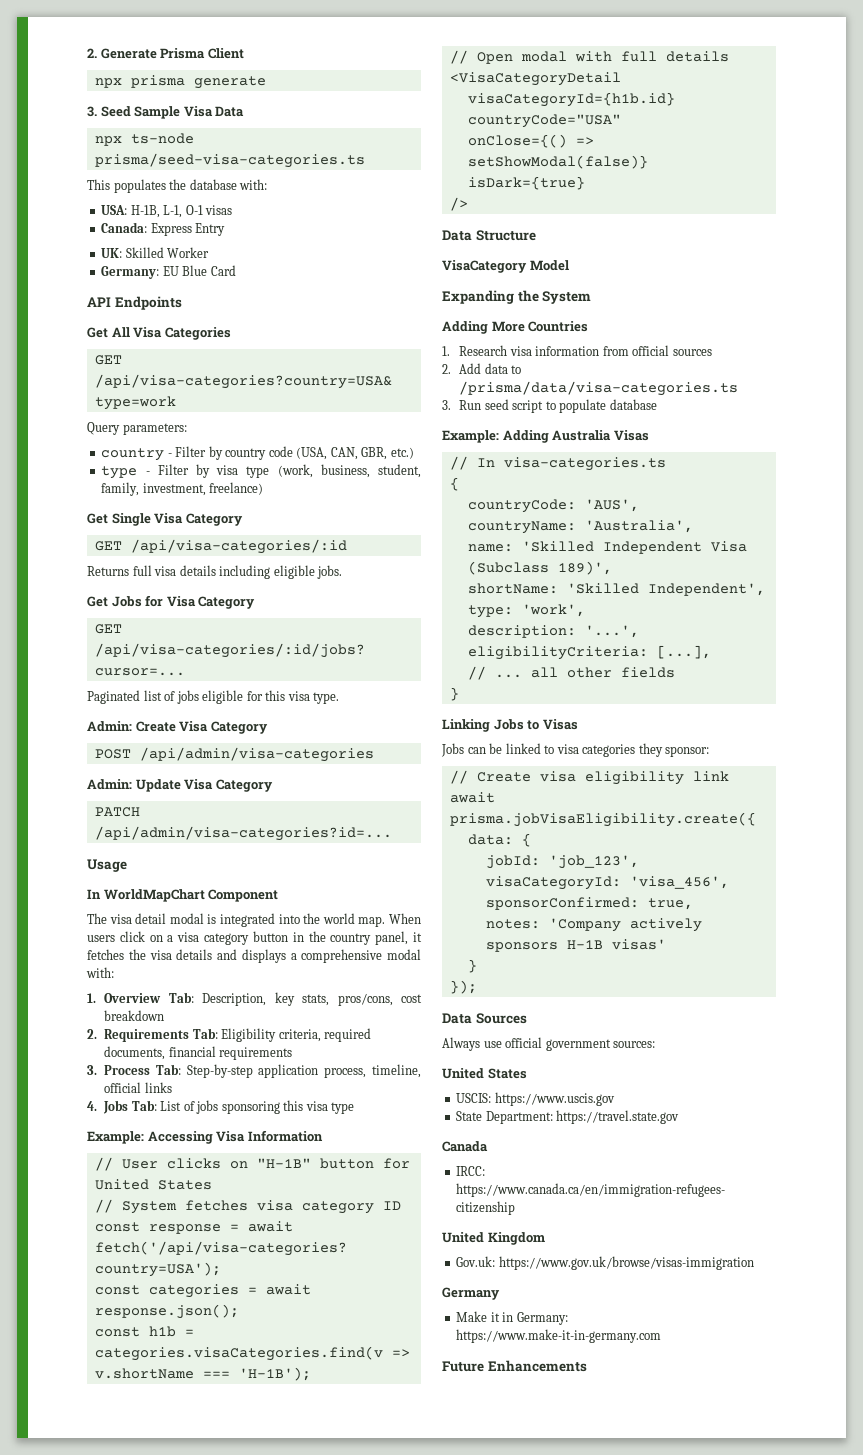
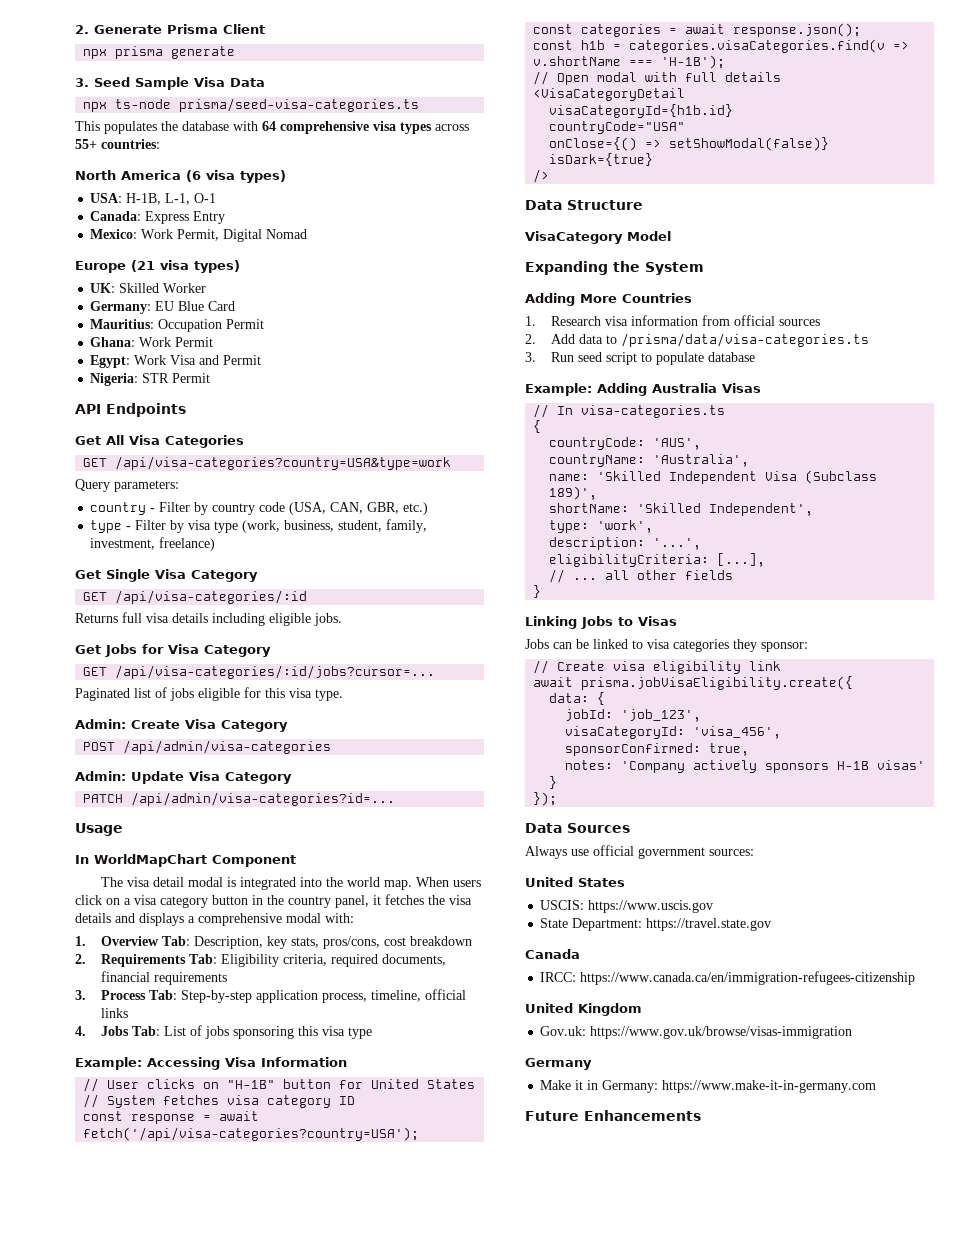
- This populates the database with:
+ This populates the database with 64 comprehensive visa types across 55+ countries:
+ North America (6 visa types)
- USA: H-1B, L-1, O-1 visas
+ USA: H-1B, L-1, O-1
+ Mexico: Work Permit, Digital Nomad
+ Europe (21 visa types)
+ Mauritius: Occupation Permit
+ Ghana: Work Permit
+ Egypt: Work Visa and Permit
+ Nigeria: STR Permit

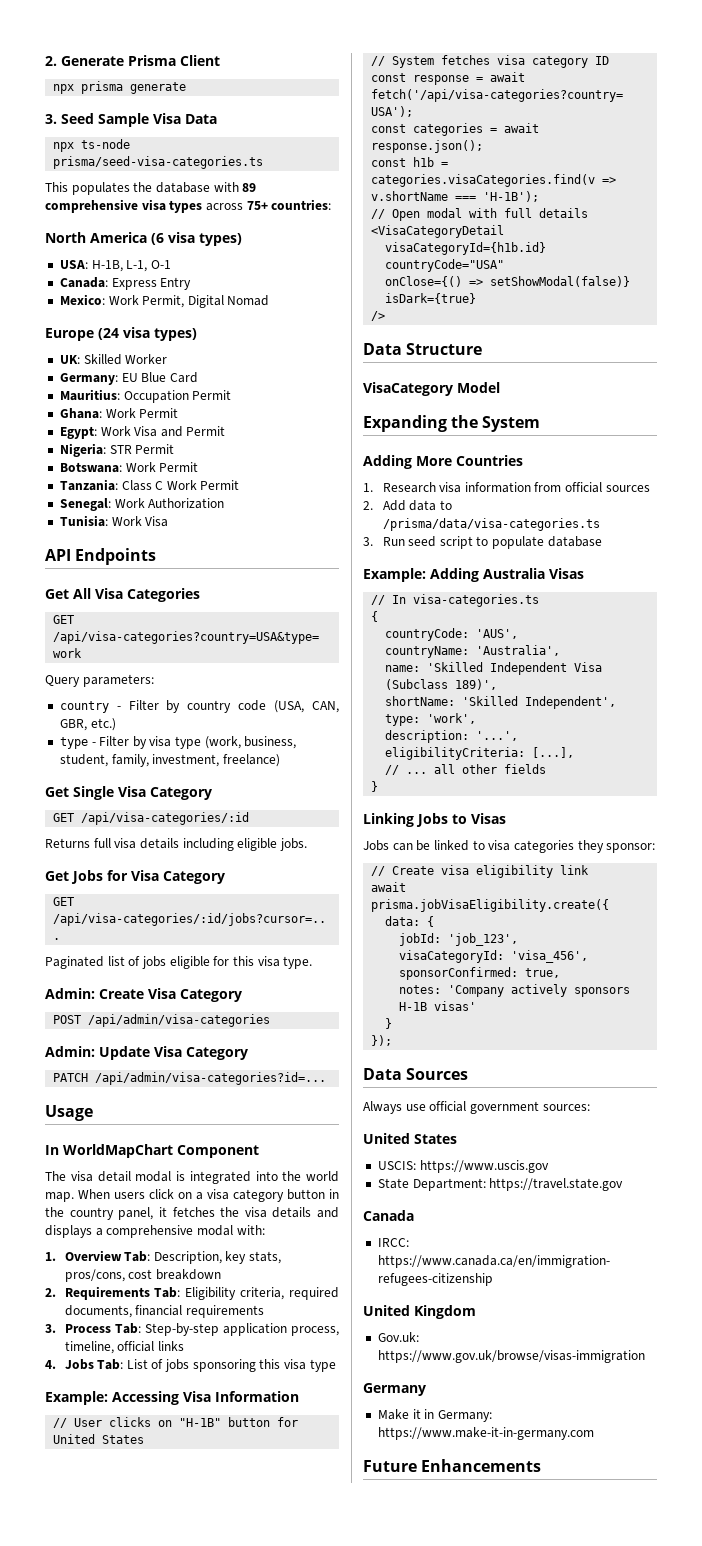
- This populates the database with 64 comprehensive visa types across 55+ countries:
+ This populates the database with 89 comprehensive visa types across 75+ countries:
- Europe (21 visa types)
+ Europe (24 visa types)
+ Botswana: Work Permit
+ Tanzania: Class C Work Permit
+ Senegal: Work Authorization
+ Tunisia: Work Visa

